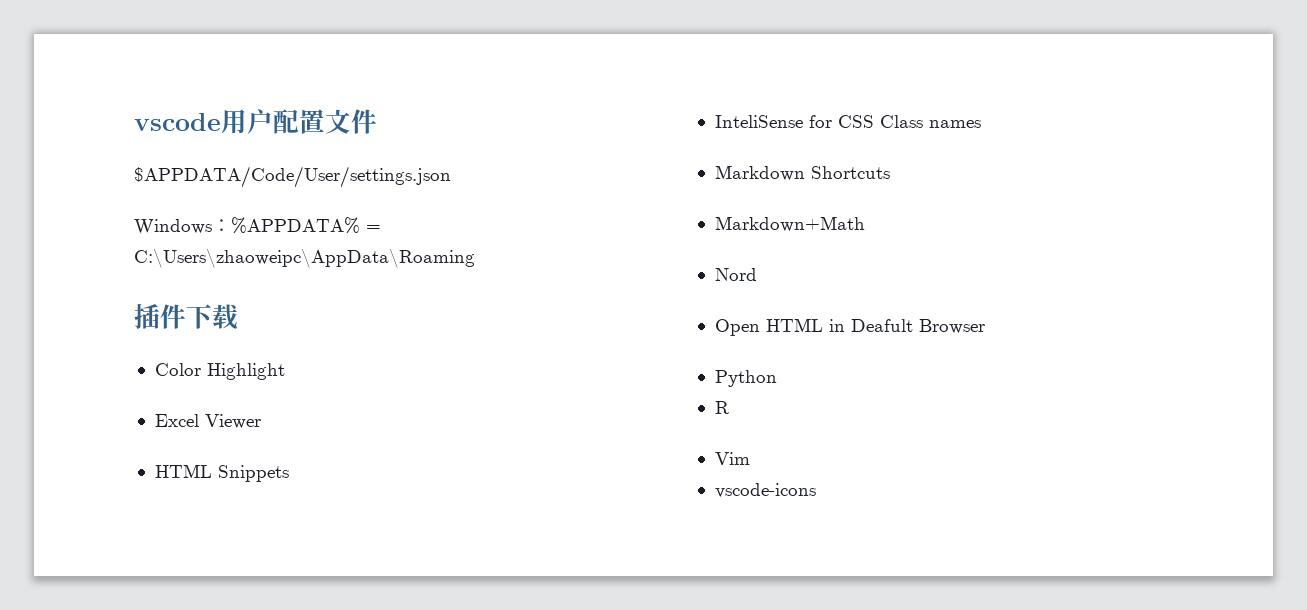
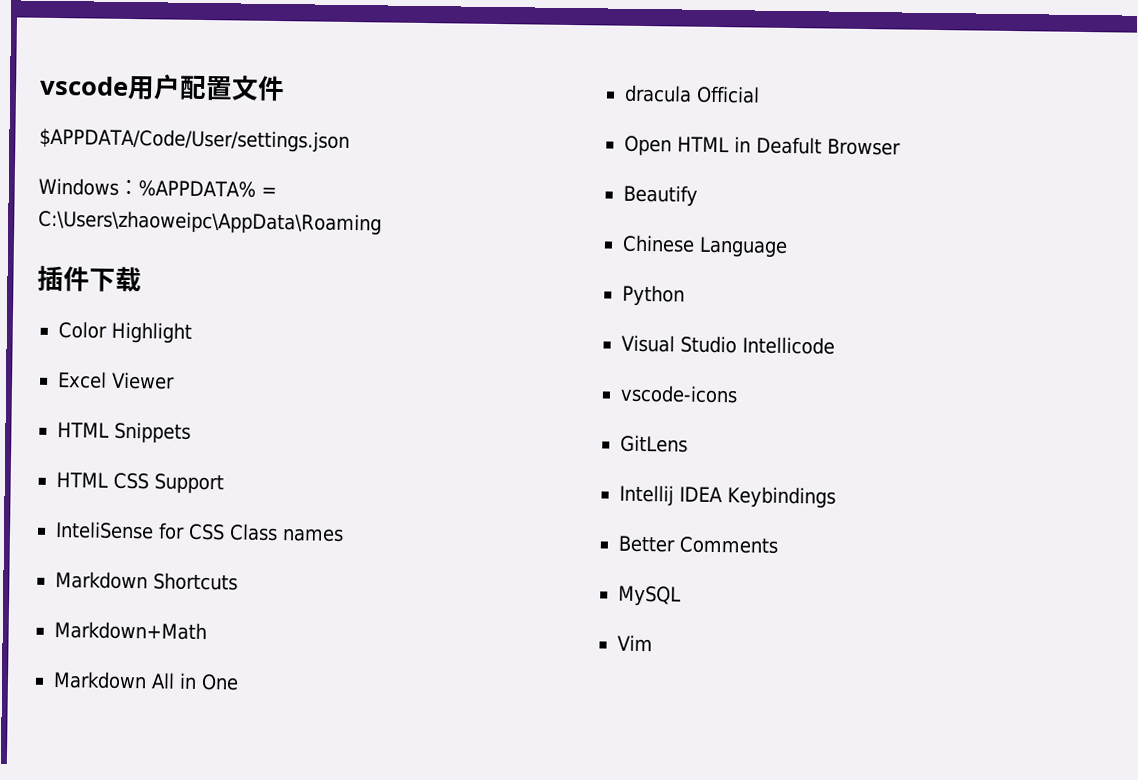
+ HTML CSS Support
- Nord
+ Markdown All in One
+ dracula Official
+ Beautify
+ Chinese Language
  Python
- R
+ Visual Studio Intellicode
+ vscode-icons
+ GitLens
+ Intellij IDEA Keybindings
+ Better Comments
+ MySQL
- vscode-icons

